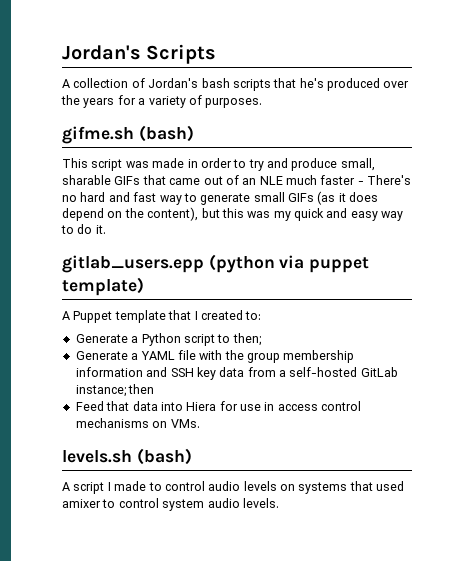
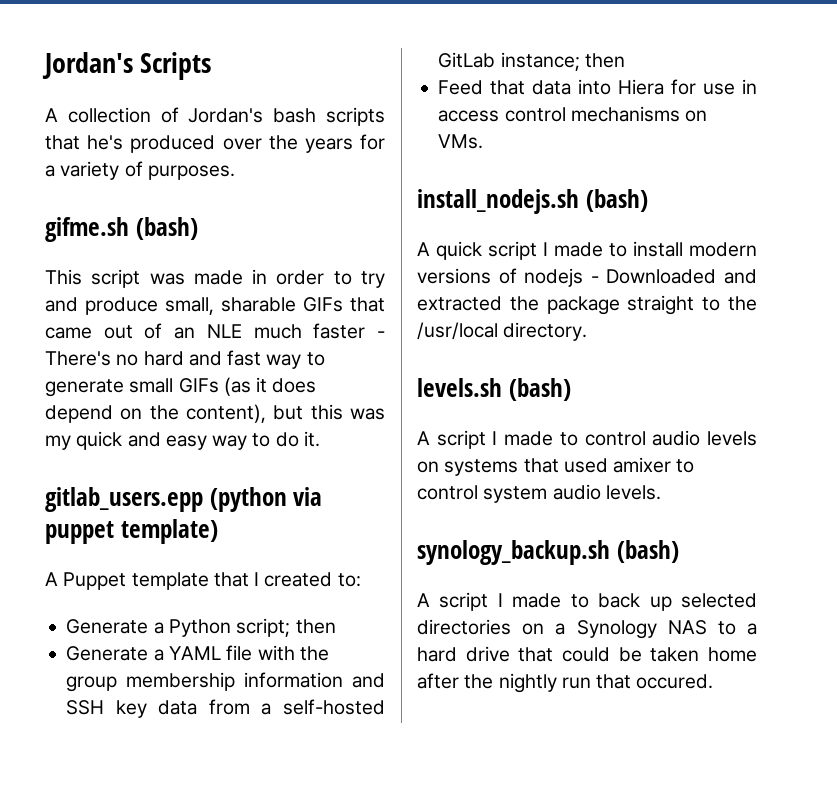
- Generate a Python script to then;
+ Generate a Python script; then
+ install_nodejs.sh (bash)
+ A quick script I made to install modern versions of nodejs - Downloaded and extracted the package straight to the /usr/local directory.
+ synology_backup.sh (bash)
+ A script I made to back up selected directories on a Synology NAS to a hard drive that could be taken home after the nightly run that occured.

